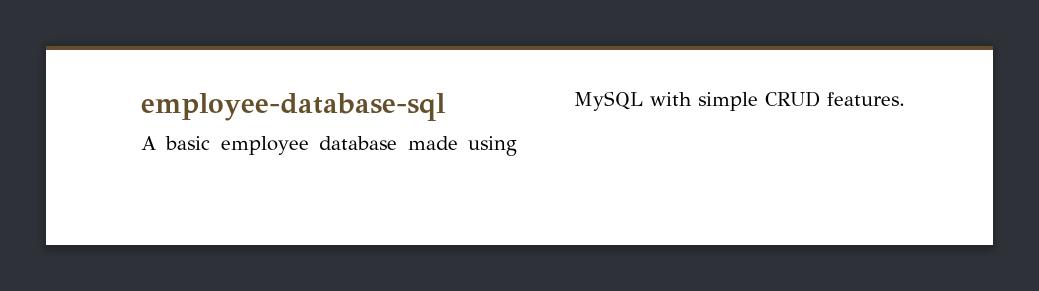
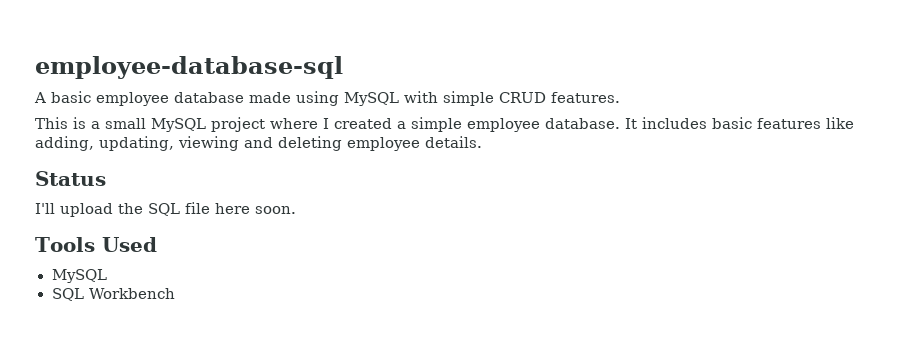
+ This is a small MySQL project where I created a simple employee database. It includes basic features like adding, updating, viewing and deleting employee details.
+ Status
+ I'll upload the SQL file here soon.
+ Tools Used
+ MySQL
+ SQL Workbench

